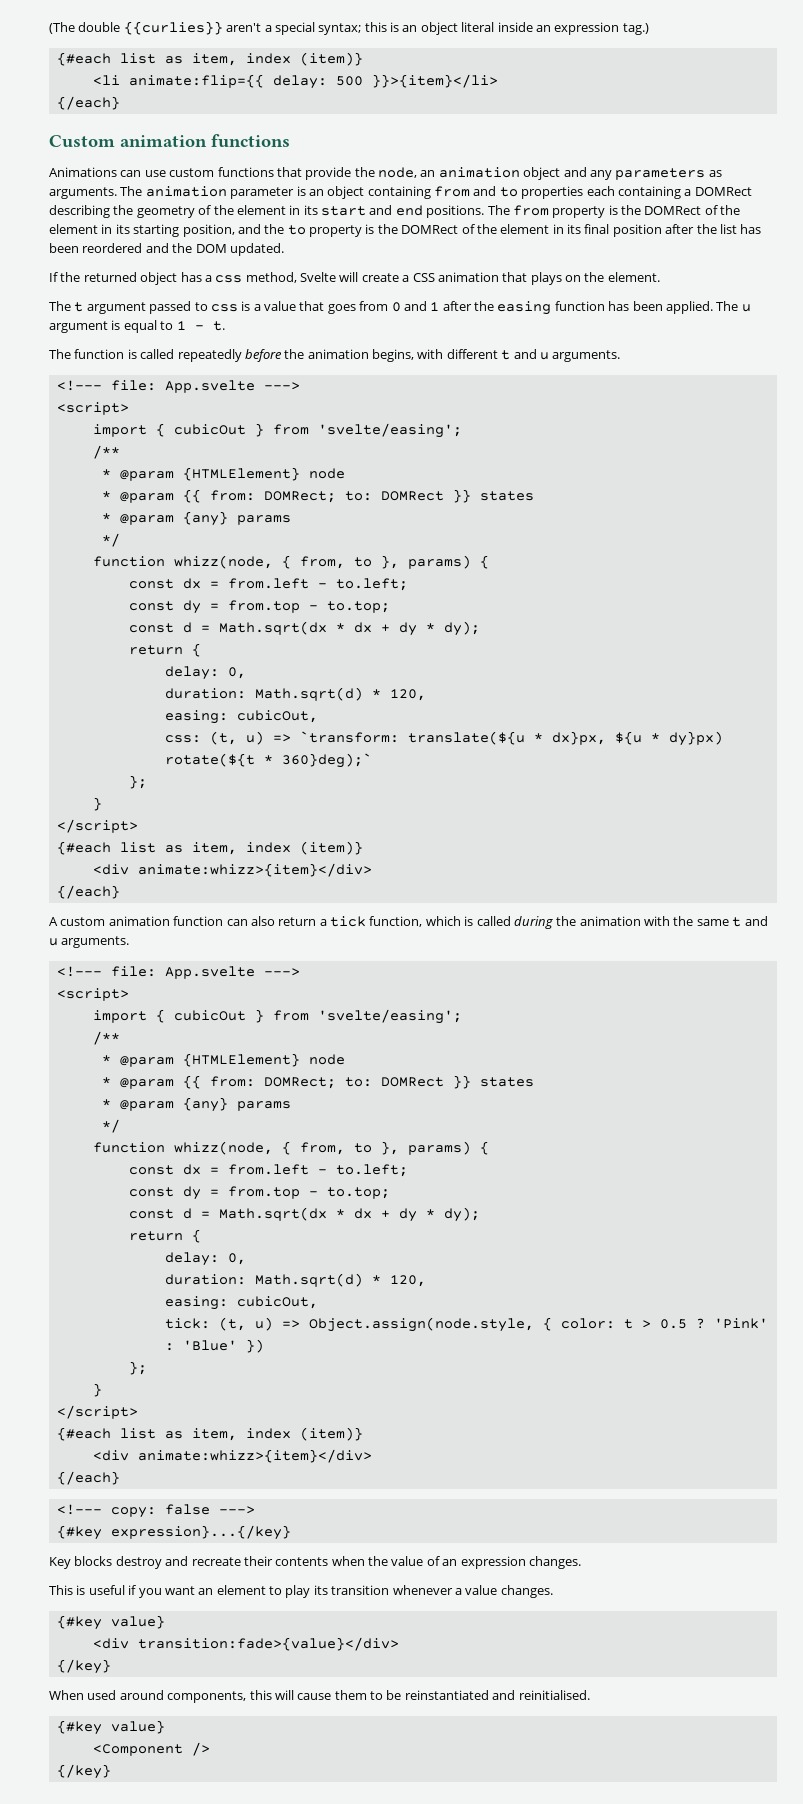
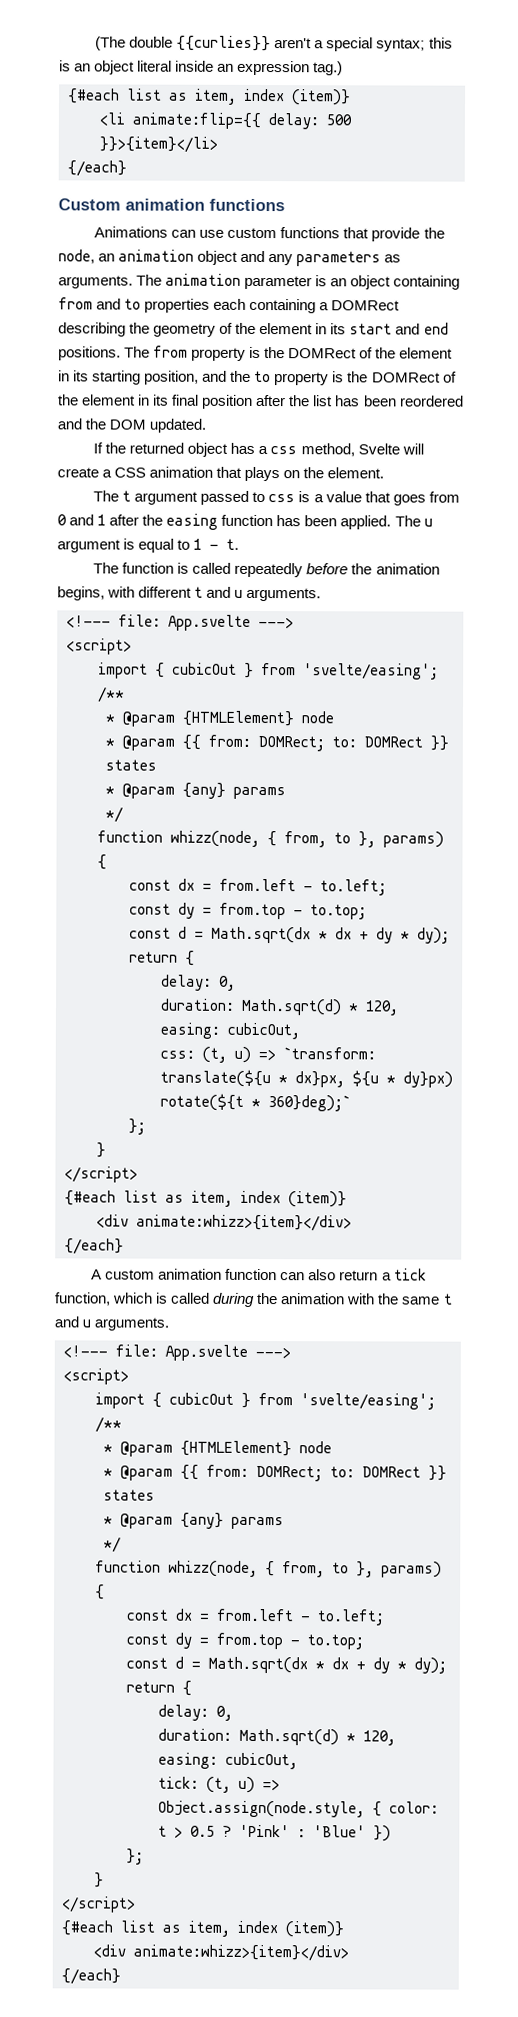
- <!--- copy: false --->
- {#key expression}...{/key}
- Key blocks destroy and recreate their contents when the value of an expression changes.
- This is useful if you want an element to play its transition whenever a value changes.
- {#key value}
- <div transition:fade>{value}</div>
- {/key}
- When used around components, this will cause them to be reinstantiated and reinitialised.
- {#key value}
- <Component />
- {/key}

